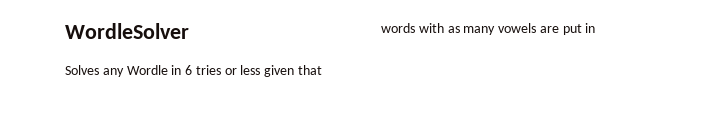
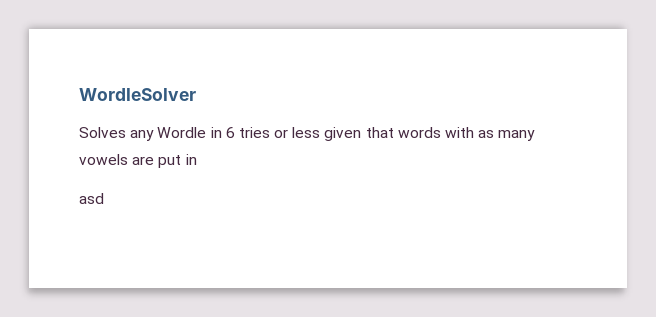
+ asd

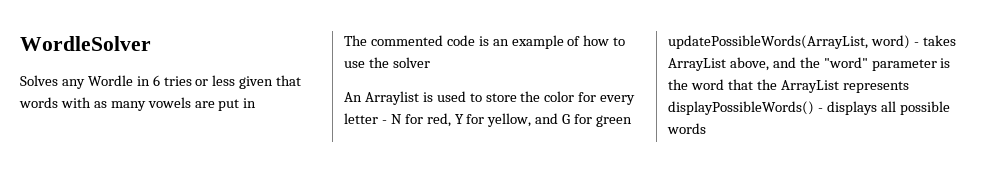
- asd
+ The commented code is an example of how to use the solver
+ An Arraylist is used to store the color for every letter - N for red, Y for yellow, and G for green updatePossibleWords(ArrayList, word) - takes ArrayList above, and the "word" parameter is the word that the ArrayList represents displayPossibleWords() - displays all possible words

